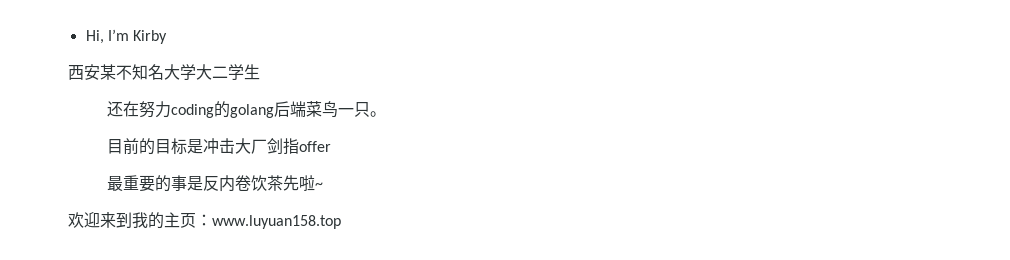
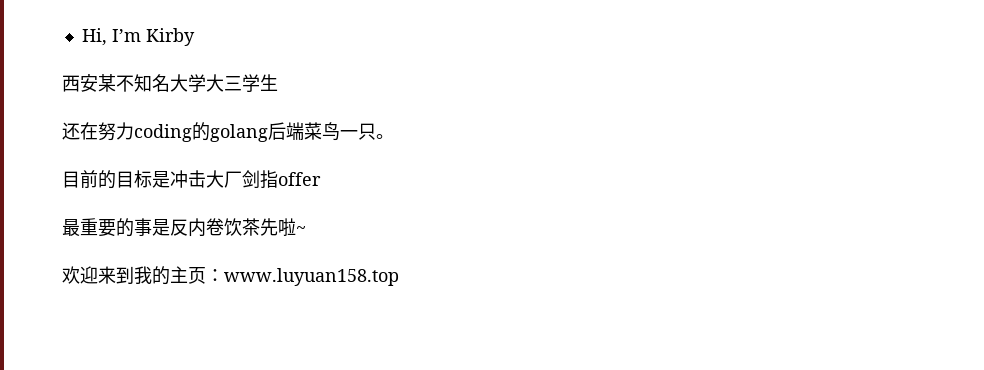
- 西安某不知名大学大二学生
+ 西安某不知名大学大三学生

